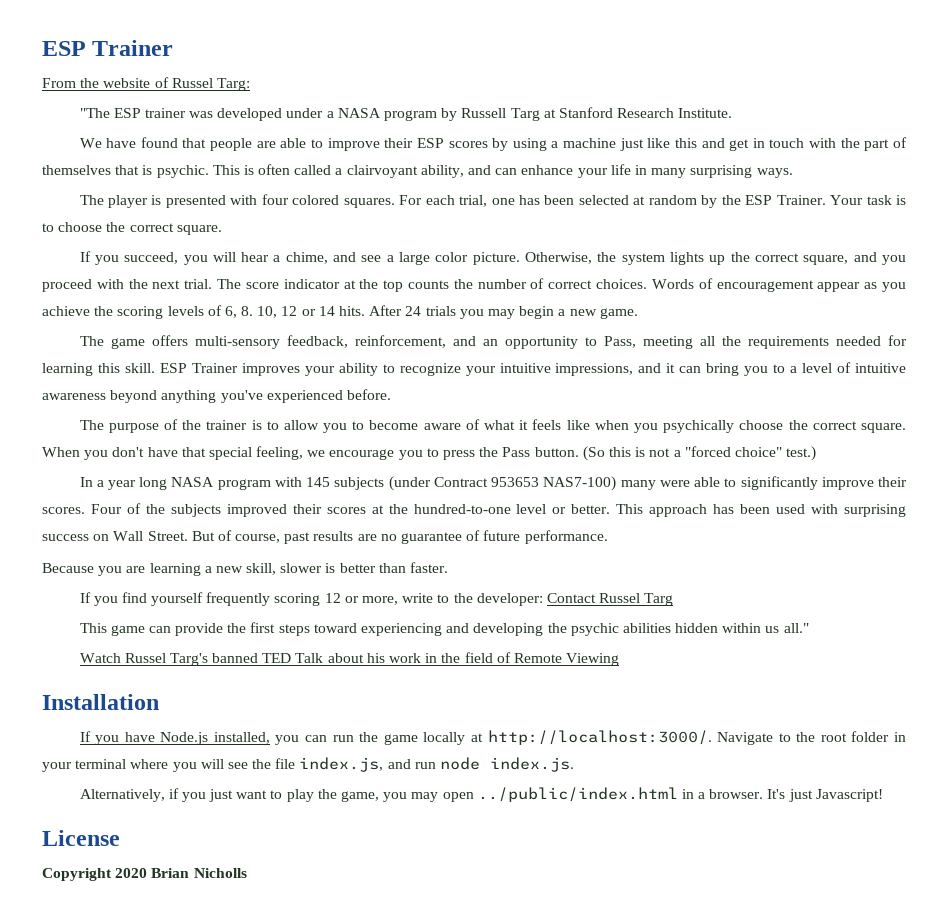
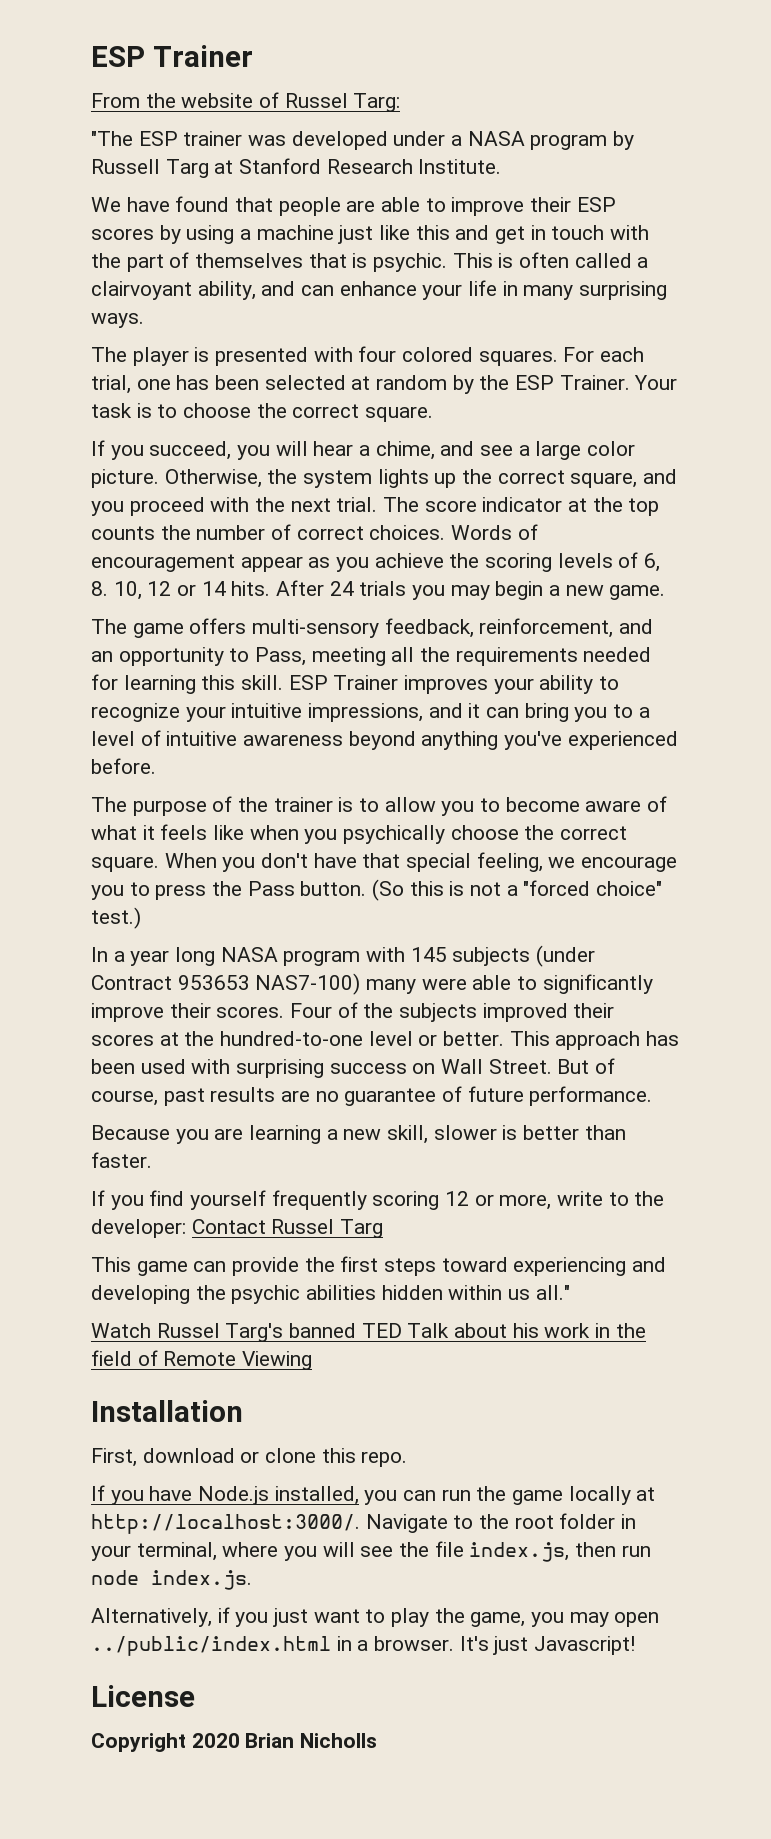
+ First, download or clone this repo.
- Navigate to the root folder in your terminal where you will see the file index.js, and run node index.js.
+ Navigate to the root folder in your terminal, where you will see the file index.js, then run node index.js.

